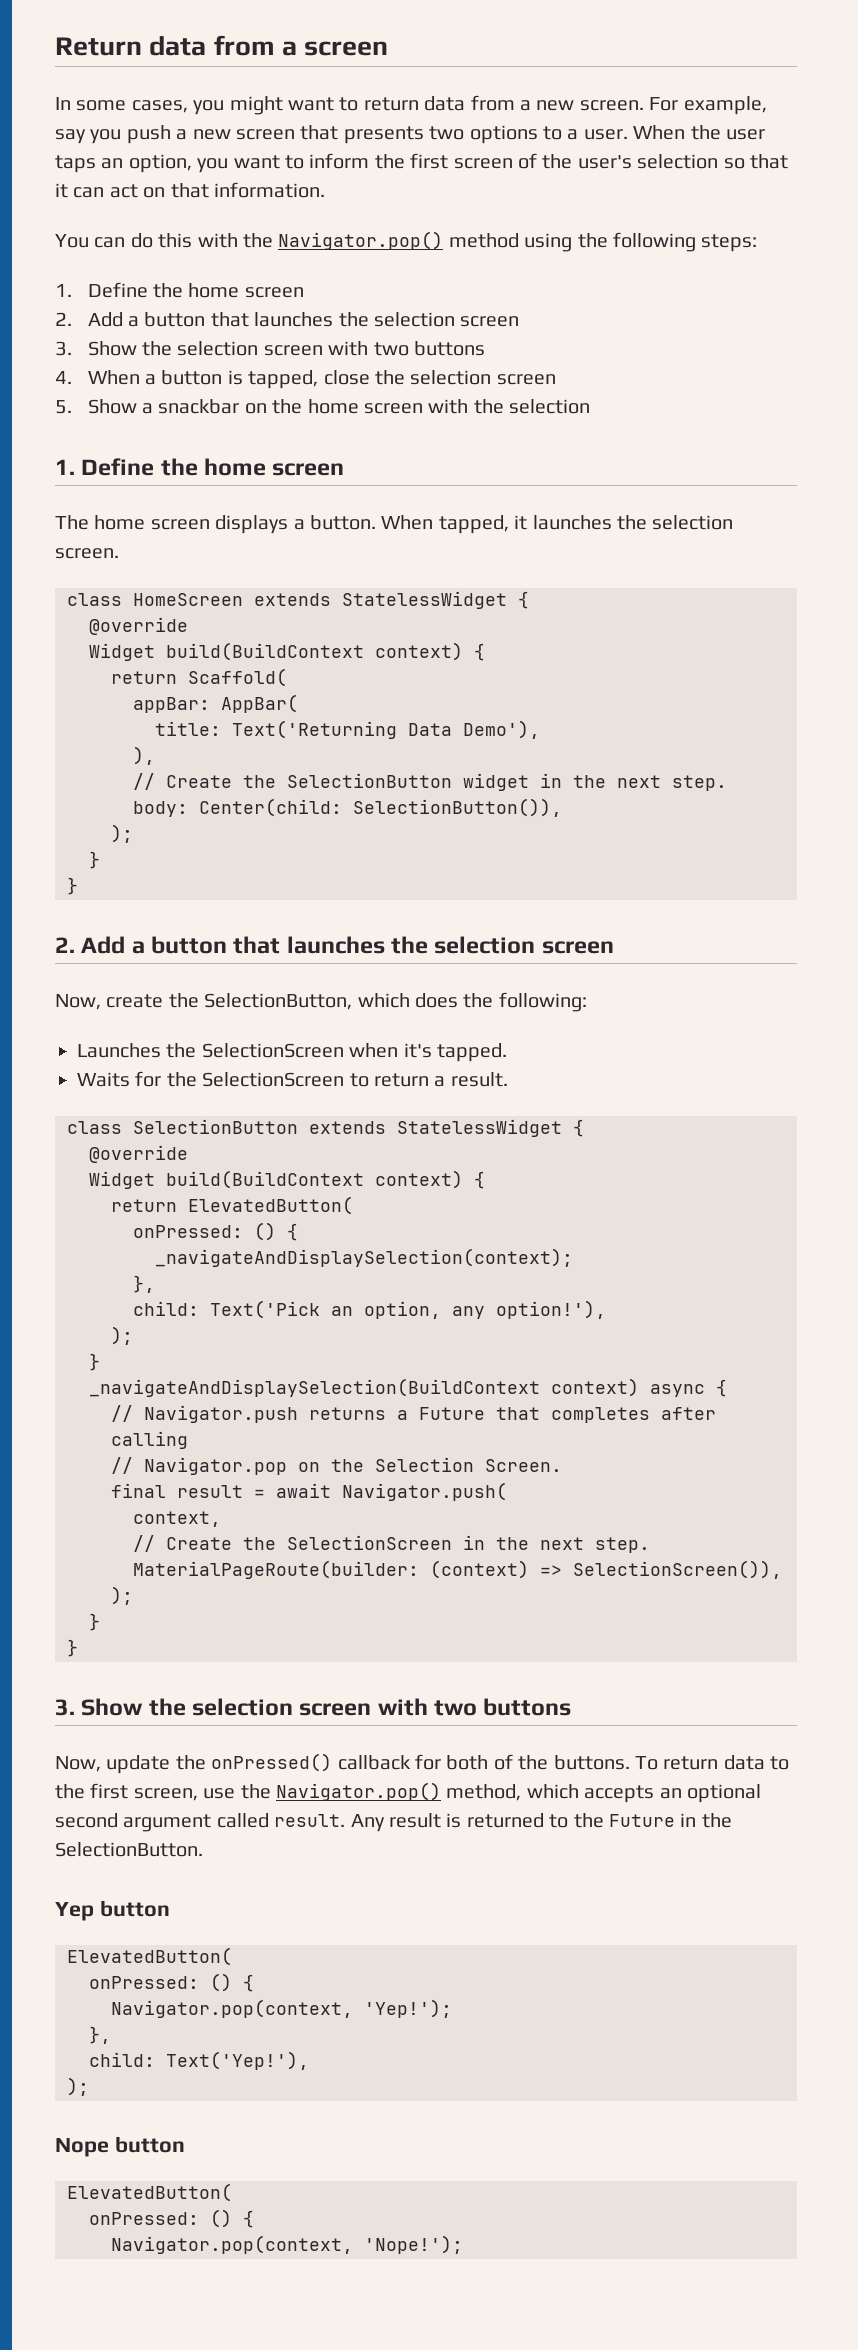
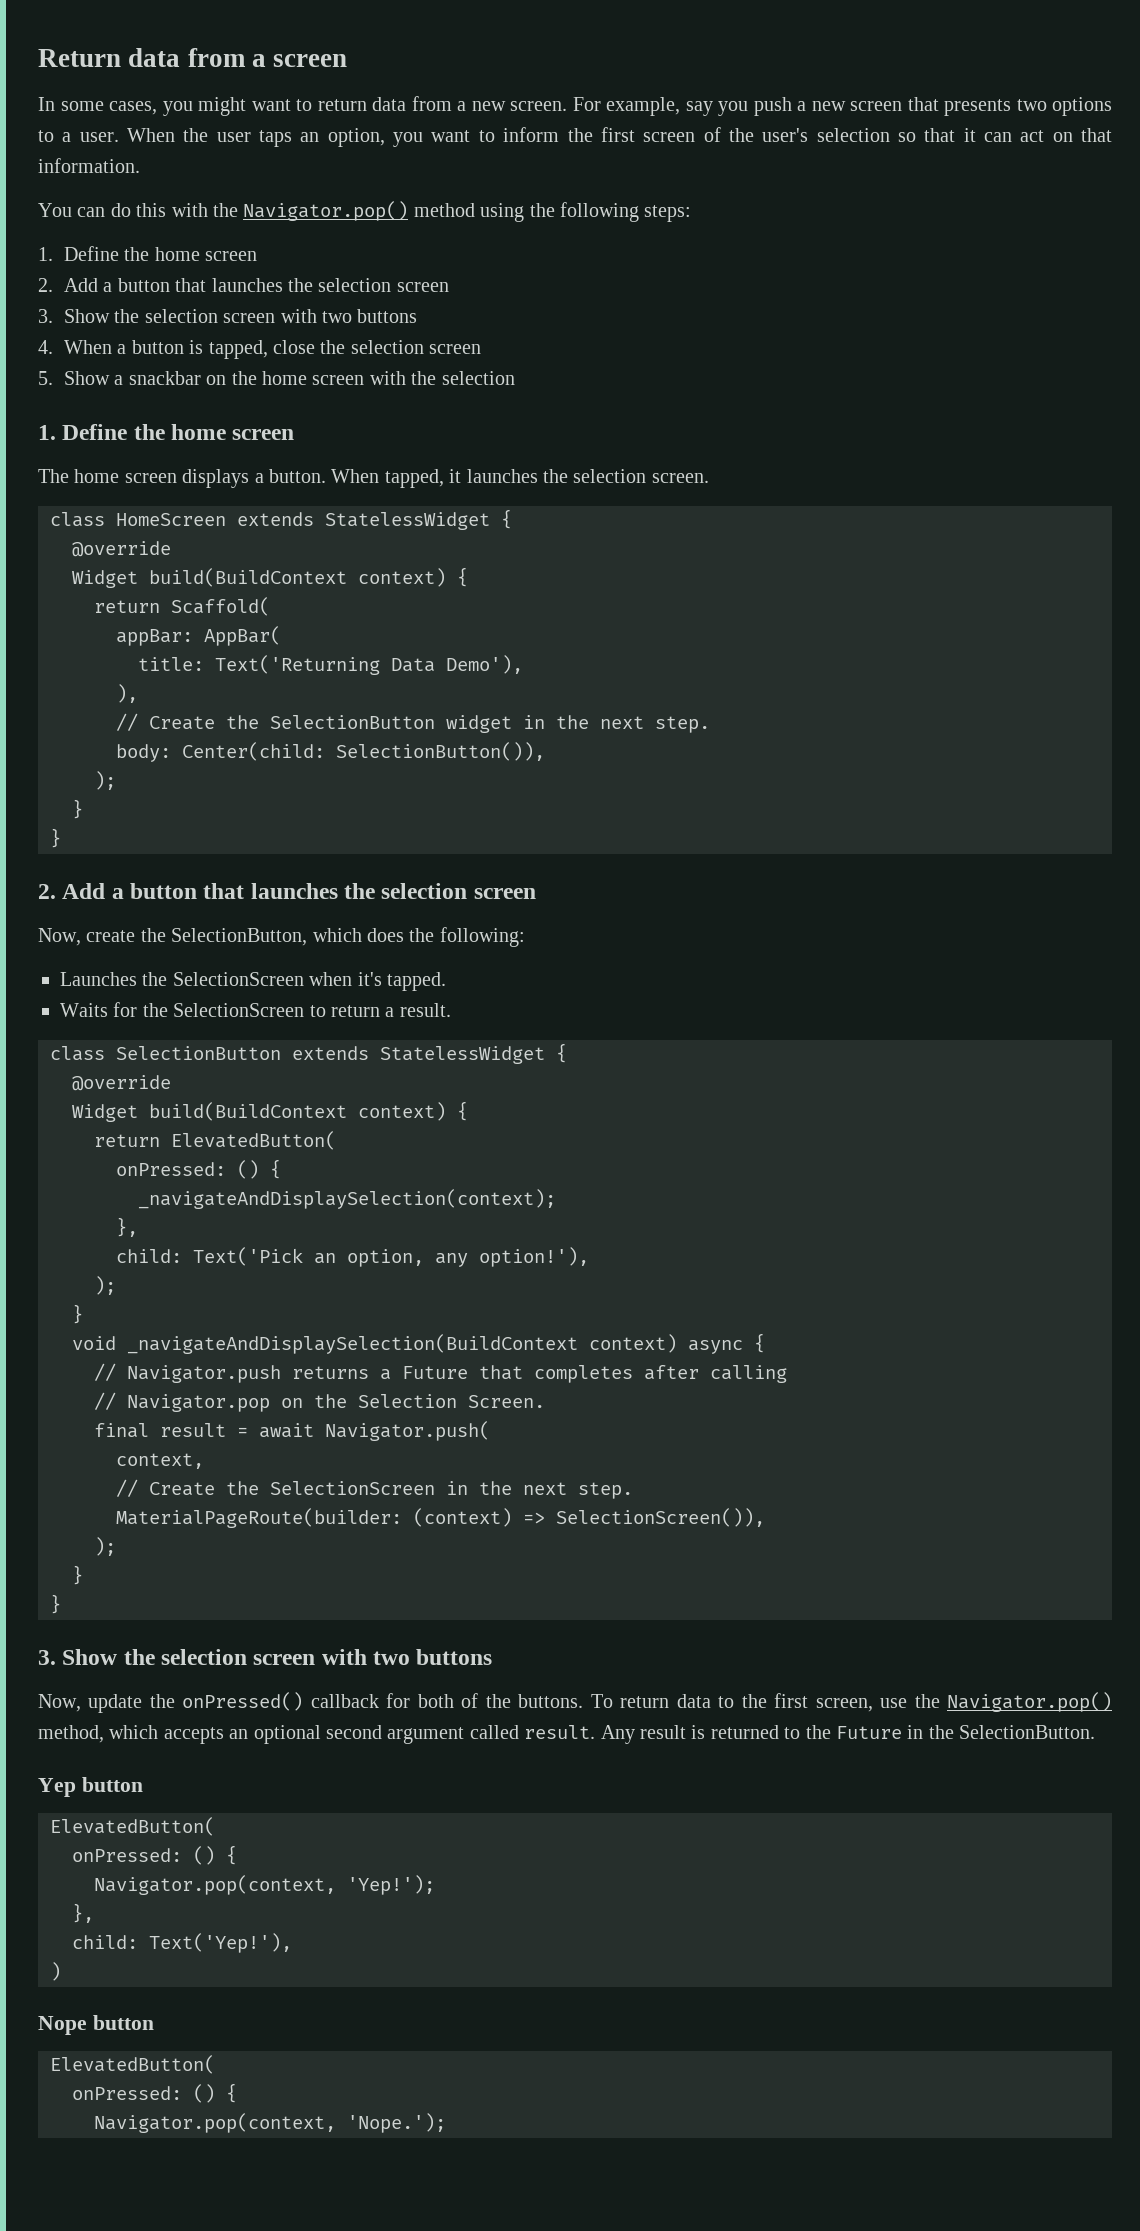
- _navigateAndDisplaySelection(BuildContext context) async {
+ void _navigateAndDisplaySelection(BuildContext context) async {
  child: Text('Yep!'),
- );
+ )
- Navigator.pop(context, 'Nope!');
+ Navigator.pop(context, 'Nope.');

